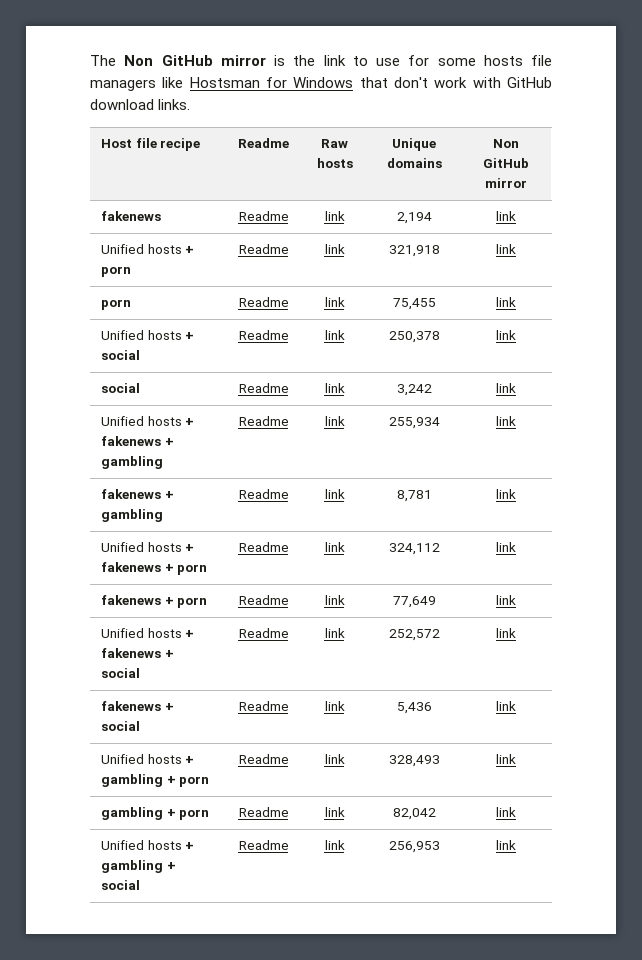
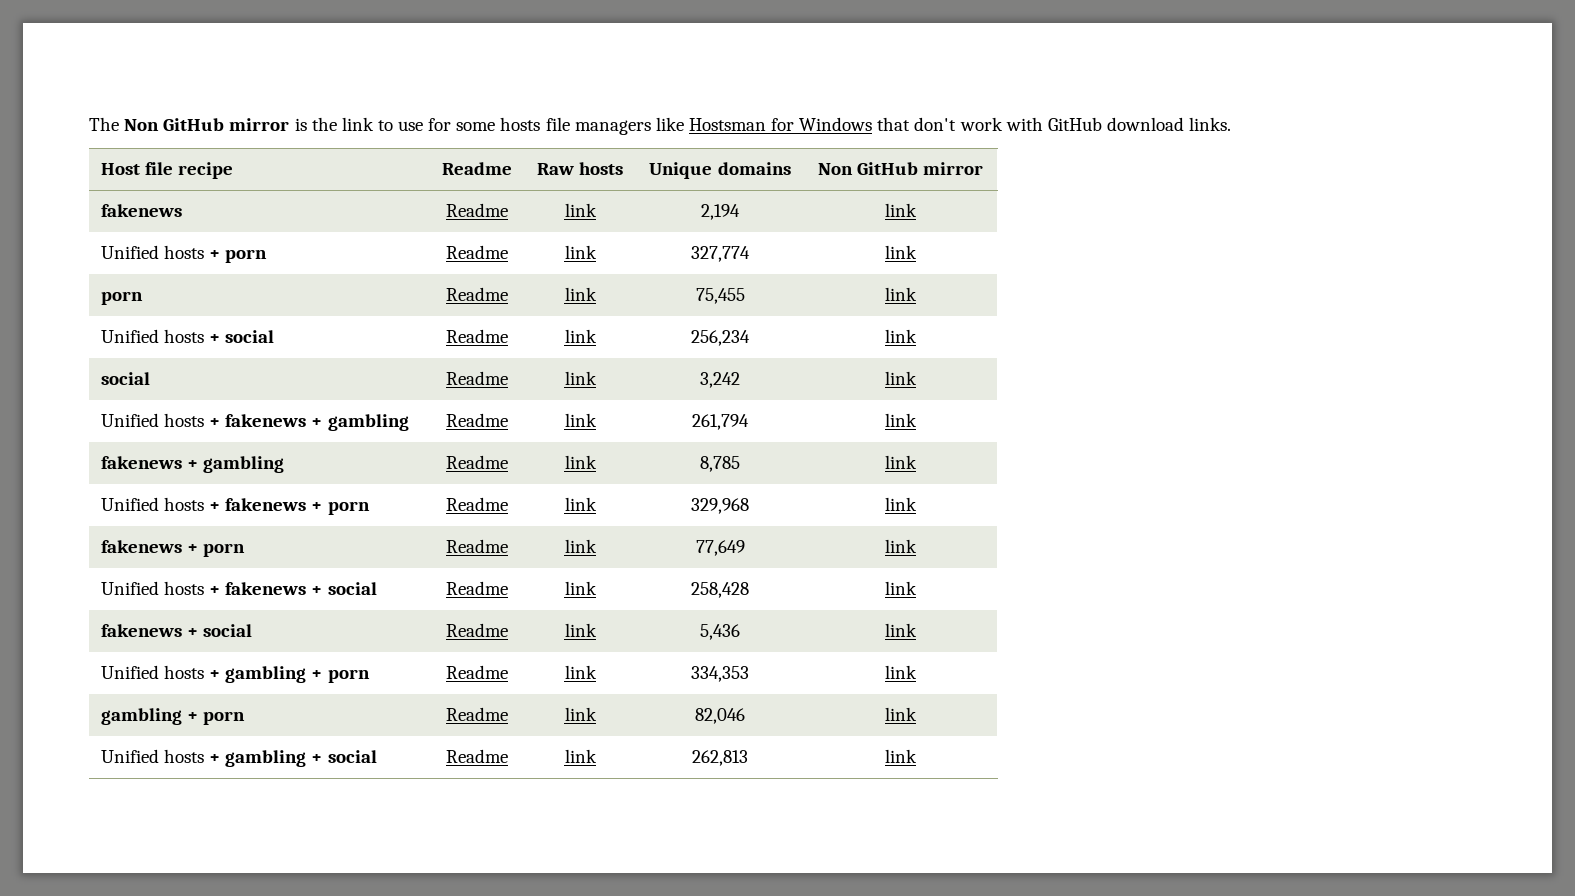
- Unified hosts + porn | Readme | link | 321,918 | link
+ Unified hosts + porn | Readme | link | 327,774 | link
- Unified hosts + social | Readme | link | 250,378 | link
+ Unified hosts + social | Readme | link | 256,234 | link
- Unified hosts + fakenews + gambling | Readme | link | 255,934 | link
+ Unified hosts + fakenews + gambling | Readme | link | 261,794 | link
- fakenews + gambling | Readme | link | 8,781 | link
+ fakenews + gambling | Readme | link | 8,785 | link
- Unified hosts + fakenews + porn | Readme | link | 324,112 | link
+ Unified hosts + fakenews + porn | Readme | link | 329,968 | link
- Unified hosts + fakenews + social | Readme | link | 252,572 | link
+ Unified hosts + fakenews + social | Readme | link | 258,428 | link
- Unified hosts + gambling + porn | Readme | link | 328,493 | link
+ Unified hosts + gambling + porn | Readme | link | 334,353 | link
- gambling + porn | Readme | link | 82,042 | link
+ gambling + porn | Readme | link | 82,046 | link
- Unified hosts + gambling + social | Readme | link | 256,953 | link
+ Unified hosts + gambling + social | Readme | link | 262,813 | link

